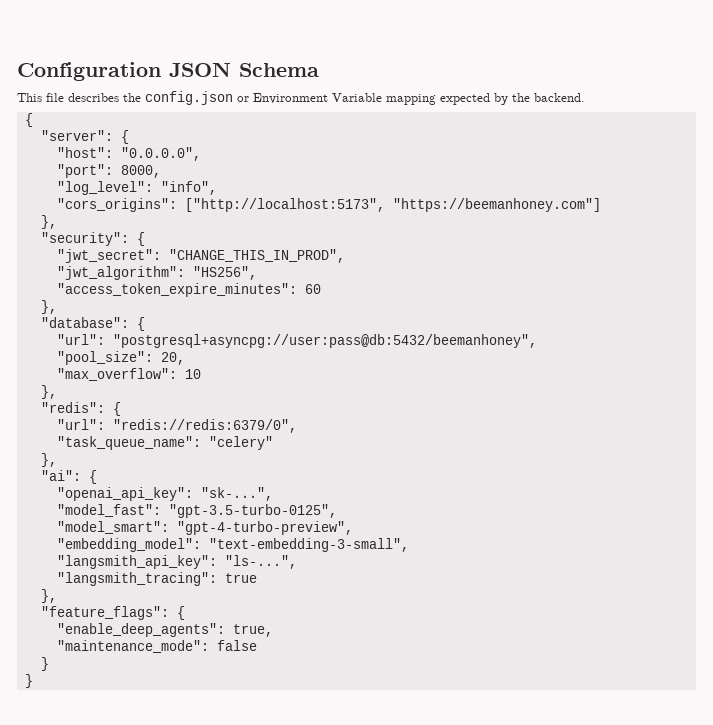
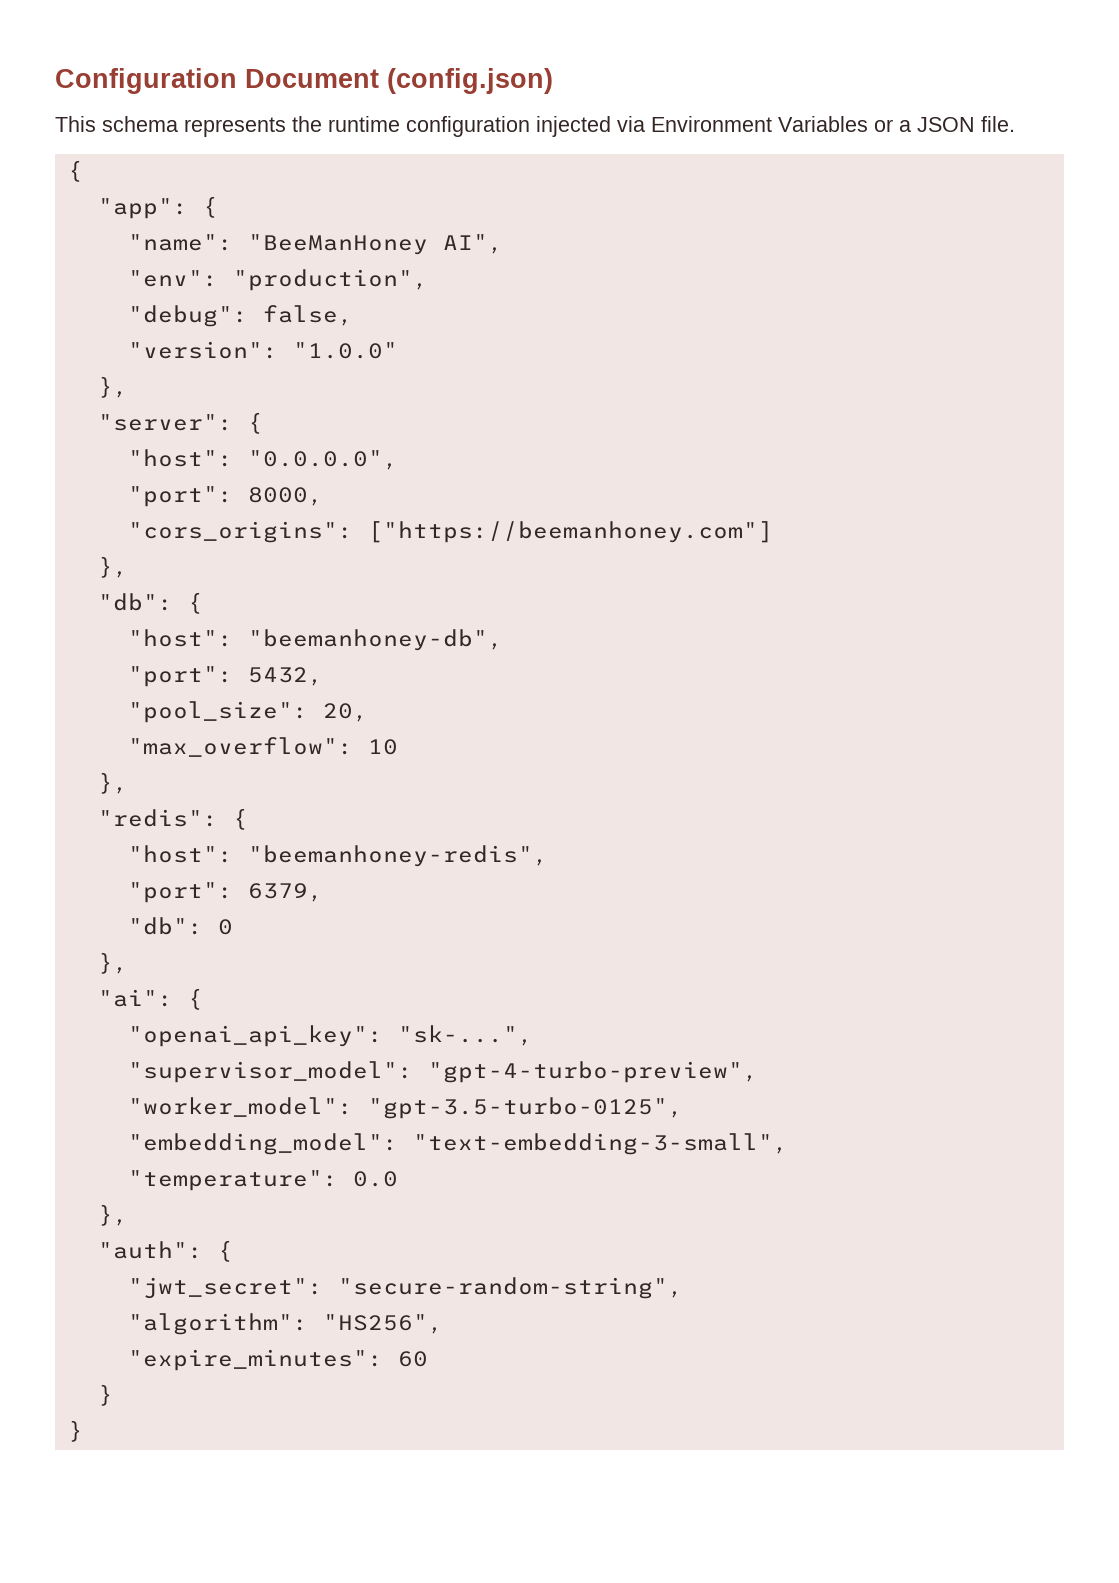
- Configuration JSON Schema
+ Configuration Document (config.json)
- This file describes the config.json or Environment Variable mapping expected by the backend.
+ This schema represents the runtime configuration injected via Environment Variables or a JSON file.
  {
+ "app": {
+ "name": "BeeManHoney AI",
+ "env": "production",
+ "debug": false,
+ "version": "1.0.0"
+ },
- "log_level": "info",
- "cors_origins": ["http://localhost:5173", "https://beemanhoney.com"]
+ "cors_origins": ["https://beemanhoney.com"]
  },
- "security": {
- "jwt_secret": "CHANGE_THIS_IN_PROD",
- "jwt_algorithm": "HS256",
- "access_token_expire_minutes": 60
- },
- "database": {
- "url": "postgresql+asyncpg://user:pass@db:5432/beemanhoney",
+ "db": {
+ "host": "beemanhoney-db",
+ "port": 5432,
- "url": "redis://redis:6379/0",
- "task_queue_name": "celery"
+ "host": "beemanhoney-redis",
+ "port": 6379,
+ "db": 0
- "model_fast": "gpt-3.5-turbo-0125",
+ "supervisor_model": "gpt-4-turbo-preview",
+ "worker_model": "gpt-3.5-turbo-0125",
- "model_smart": "gpt-4-turbo-preview",
- "langsmith_api_key": "ls-...",
- "langsmith_tracing": true
+ "temperature": 0.0
  },
- "feature_flags": {
- "enable_deep_agents": true,
- "maintenance_mode": false
+ "auth": {
+ "jwt_secret": "secure-random-string",
+ "algorithm": "HS256",
+ "expire_minutes": 60

